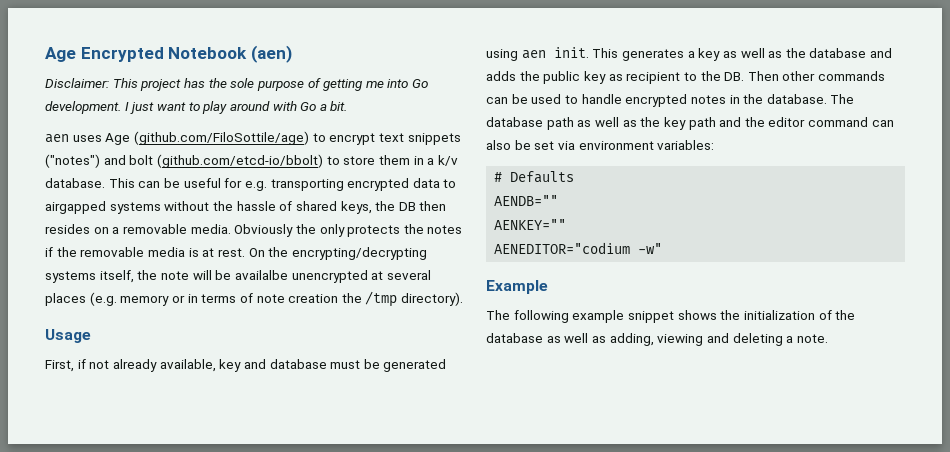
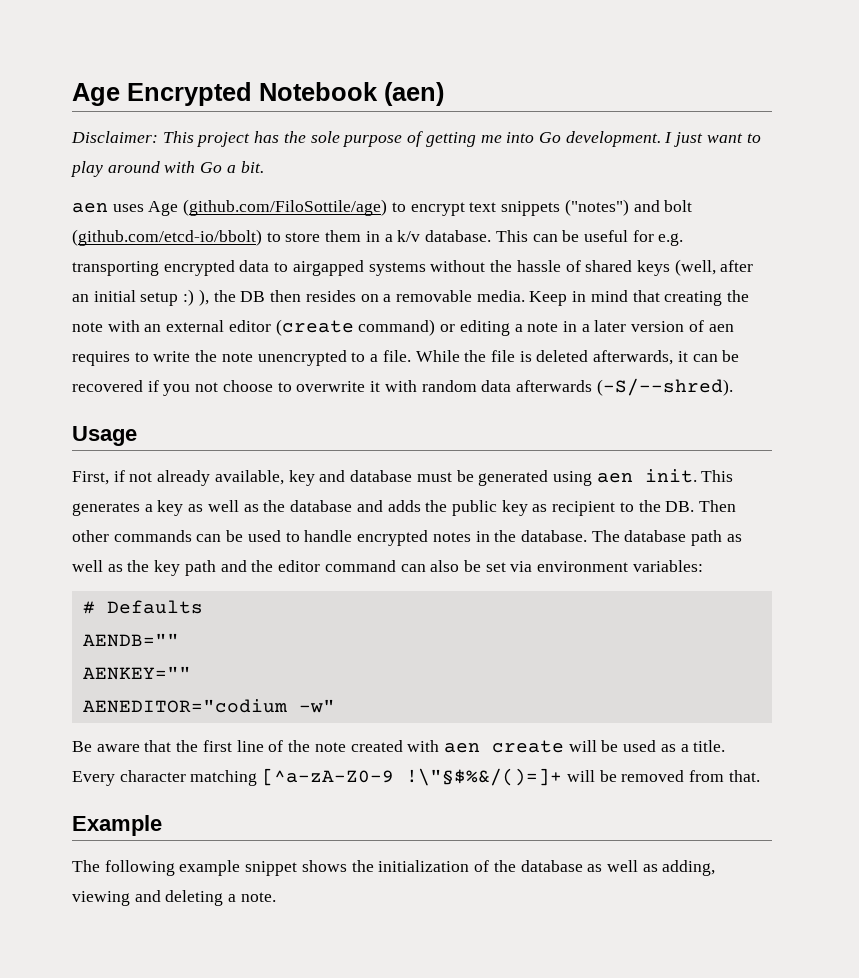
- This can be useful for e.g. transporting encrypted data to airgapped systems without the hassle of shared keys, the DB then resides on a removable media.
+ This can be useful for e.g. transporting encrypted data to airgapped systems without the hassle of shared keys (well, after an initial setup :) ), the DB then resides on a removable media.
- Obviously the only protects the notes if the removable media is at rest. On the encrypting/decrypting systems itself, the note will be availalbe unencrypted at several places (e.g. memory or in terms of note creation the /tmp directory).
+ Keep in mind that creating the note with an external editor (create command) or editing a note in a later version of aen requires to write the note unencrypted to a file. While the file is deleted afterwards, it can be recovered if you not choose to overwrite it with random data afterwards (-S/--shred).
+ Be aware that the first line of the note created with aen create will be used as a title. Every character matching [^a-zA-Z0-9 !\"§$%&/()=]+ will be removed from that.

